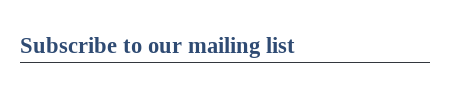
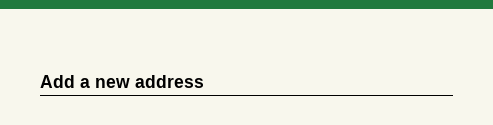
- Subscribe to our mailing list
+ Add a new address

